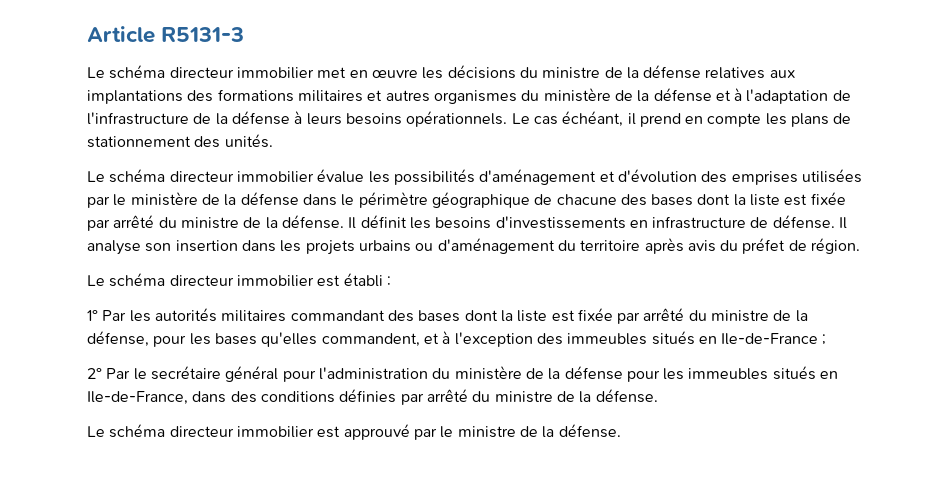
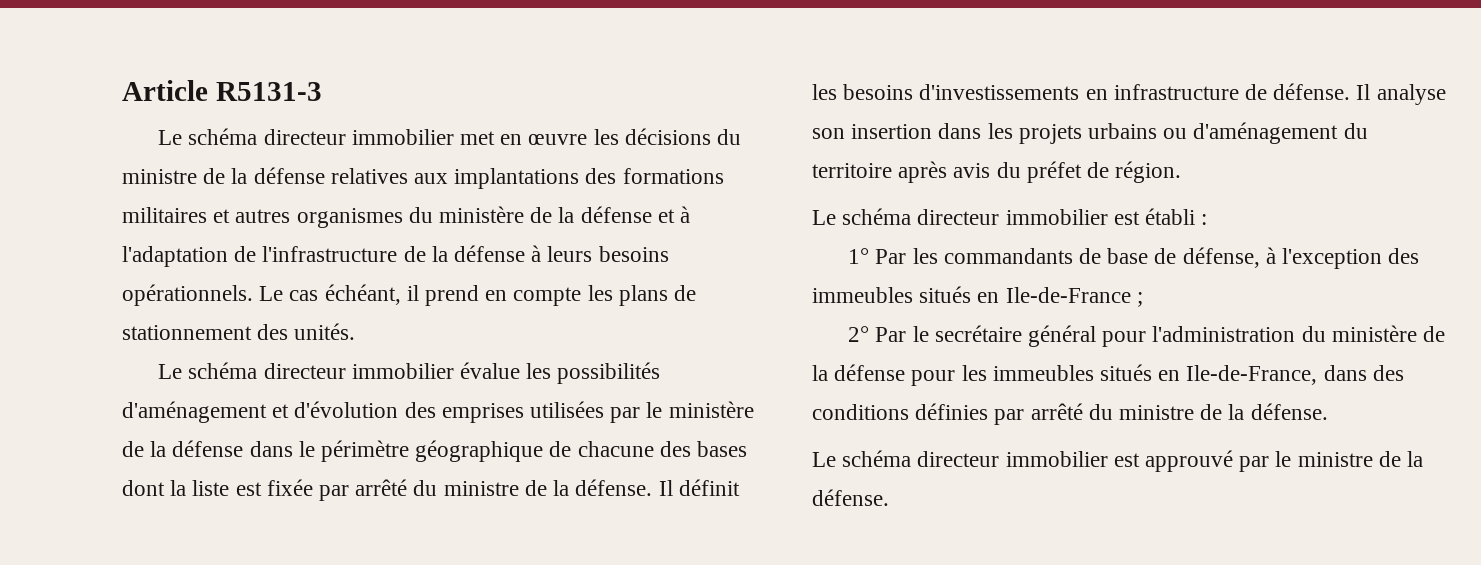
- 1° Par les autorités militaires commandant des bases dont la liste est fixée par arrêté du ministre de la défense, pour les bases qu'elles commandent, et à l'exception des immeubles situés en Ile-de-France ;
+ 1° Par les commandants de base de défense, à l'exception des immeubles situés en Ile-de-France ;

